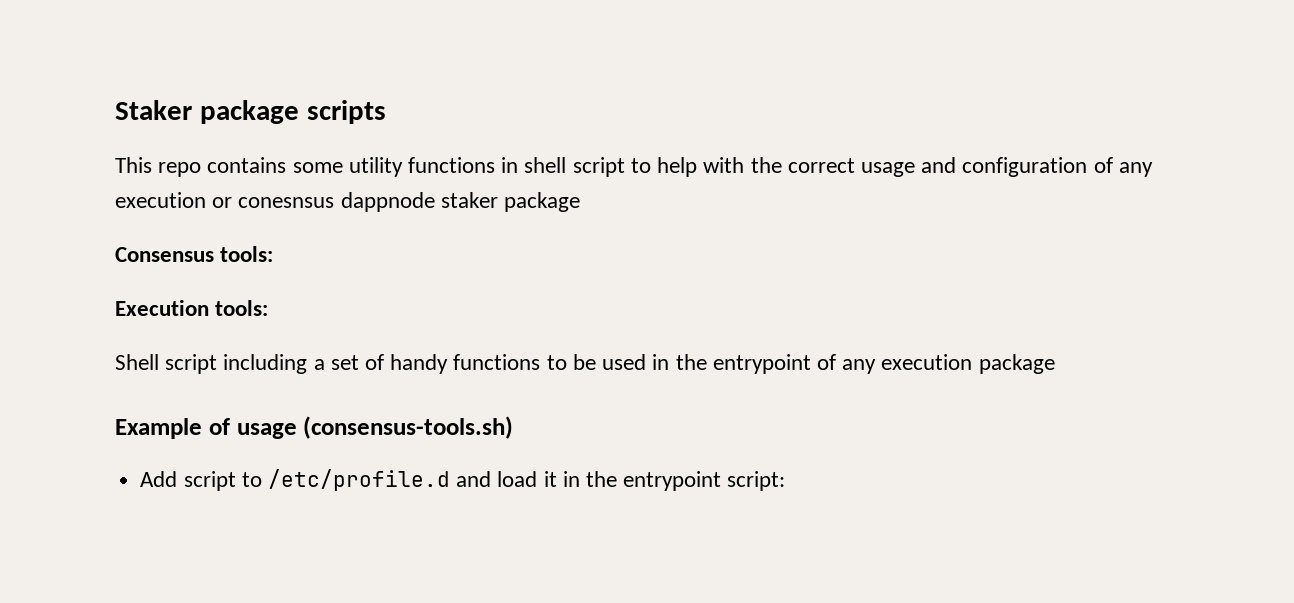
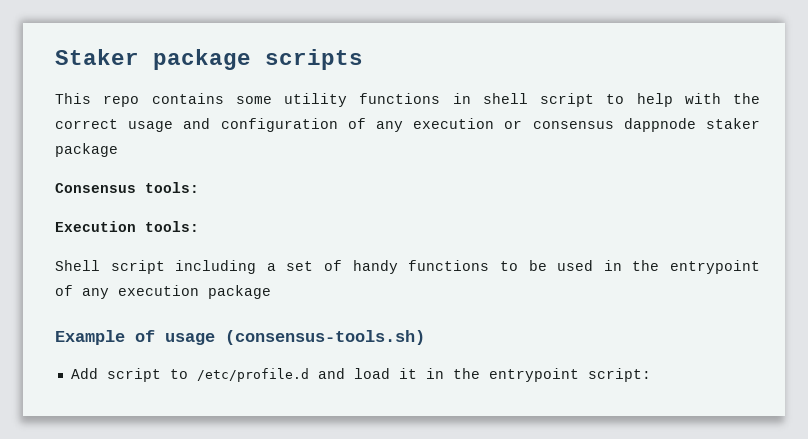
- This repo contains some utility functions in shell script to help with the correct usage and configuration of any execution or conesnsus dappnode staker package
+ This repo contains some utility functions in shell script to help with the correct usage and configuration of any execution or consensus dappnode staker package

